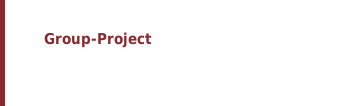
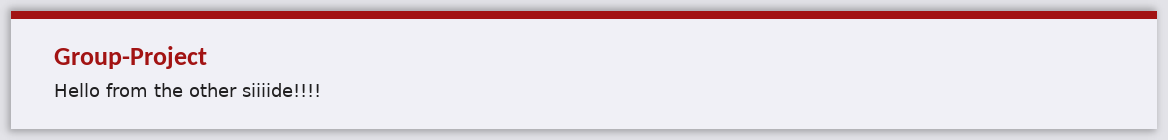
+ Hello from the other siiiide!!!!

